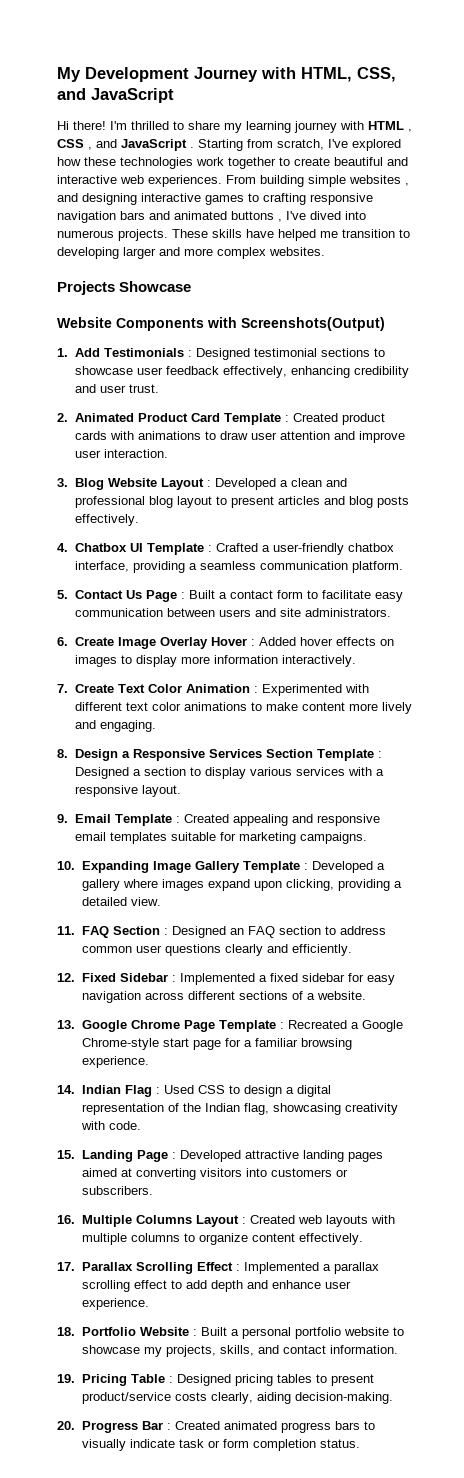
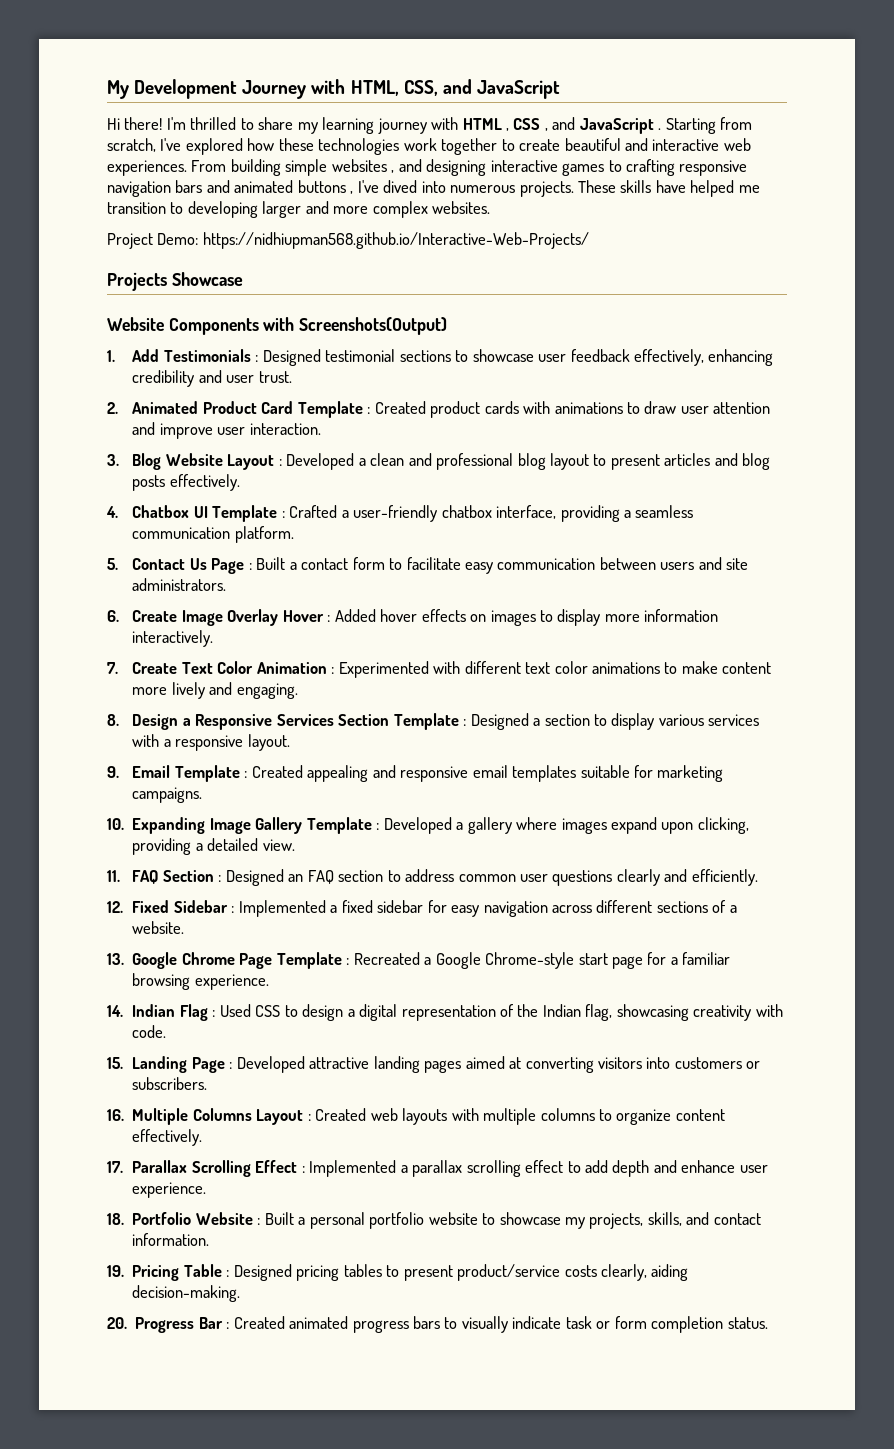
+ Project Demo: https://nidhiupman568.github.io/Interactive-Web-Projects/

